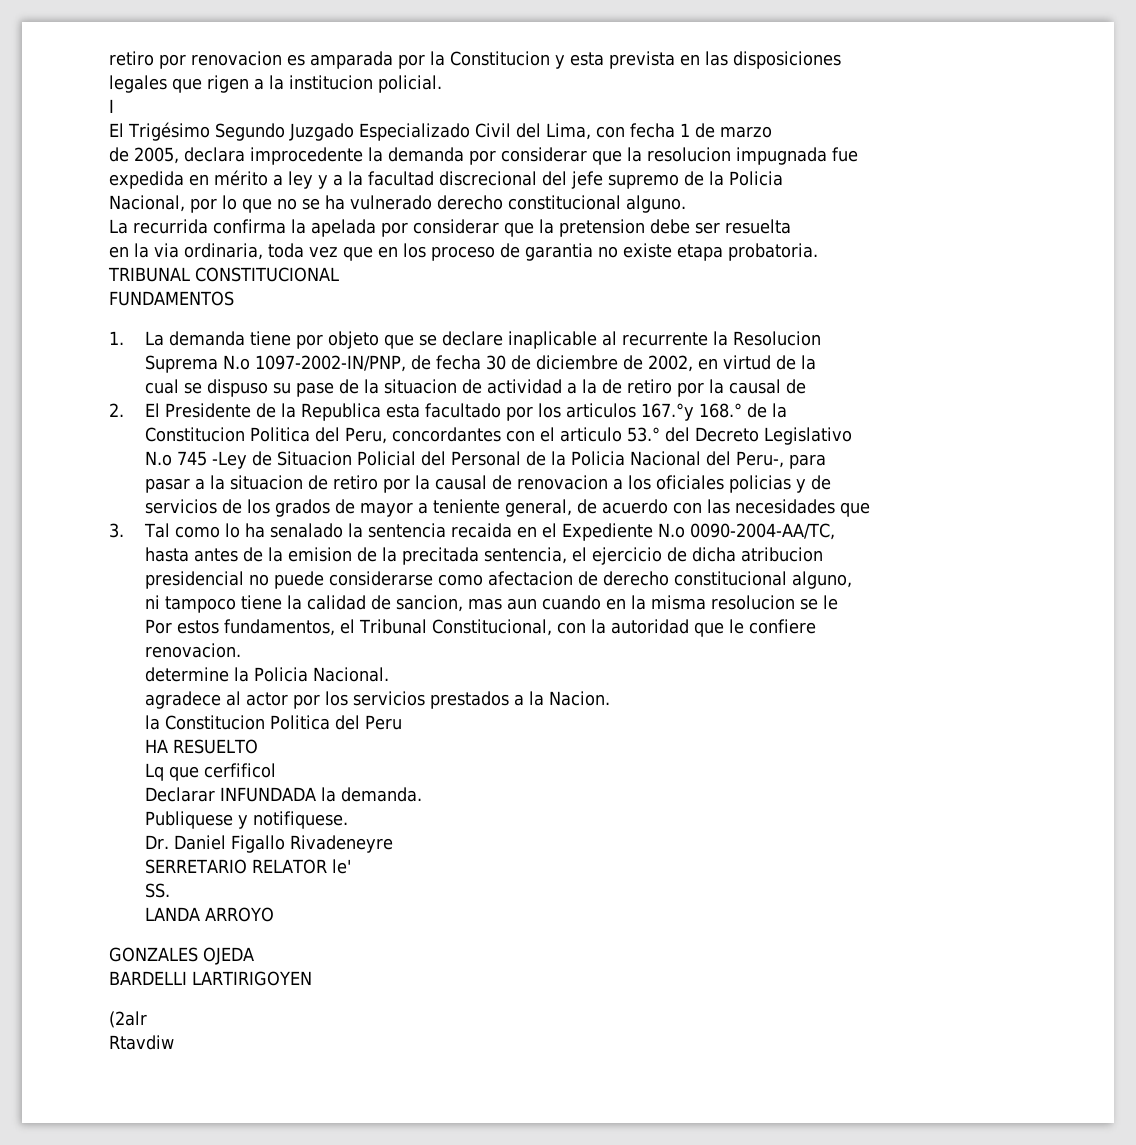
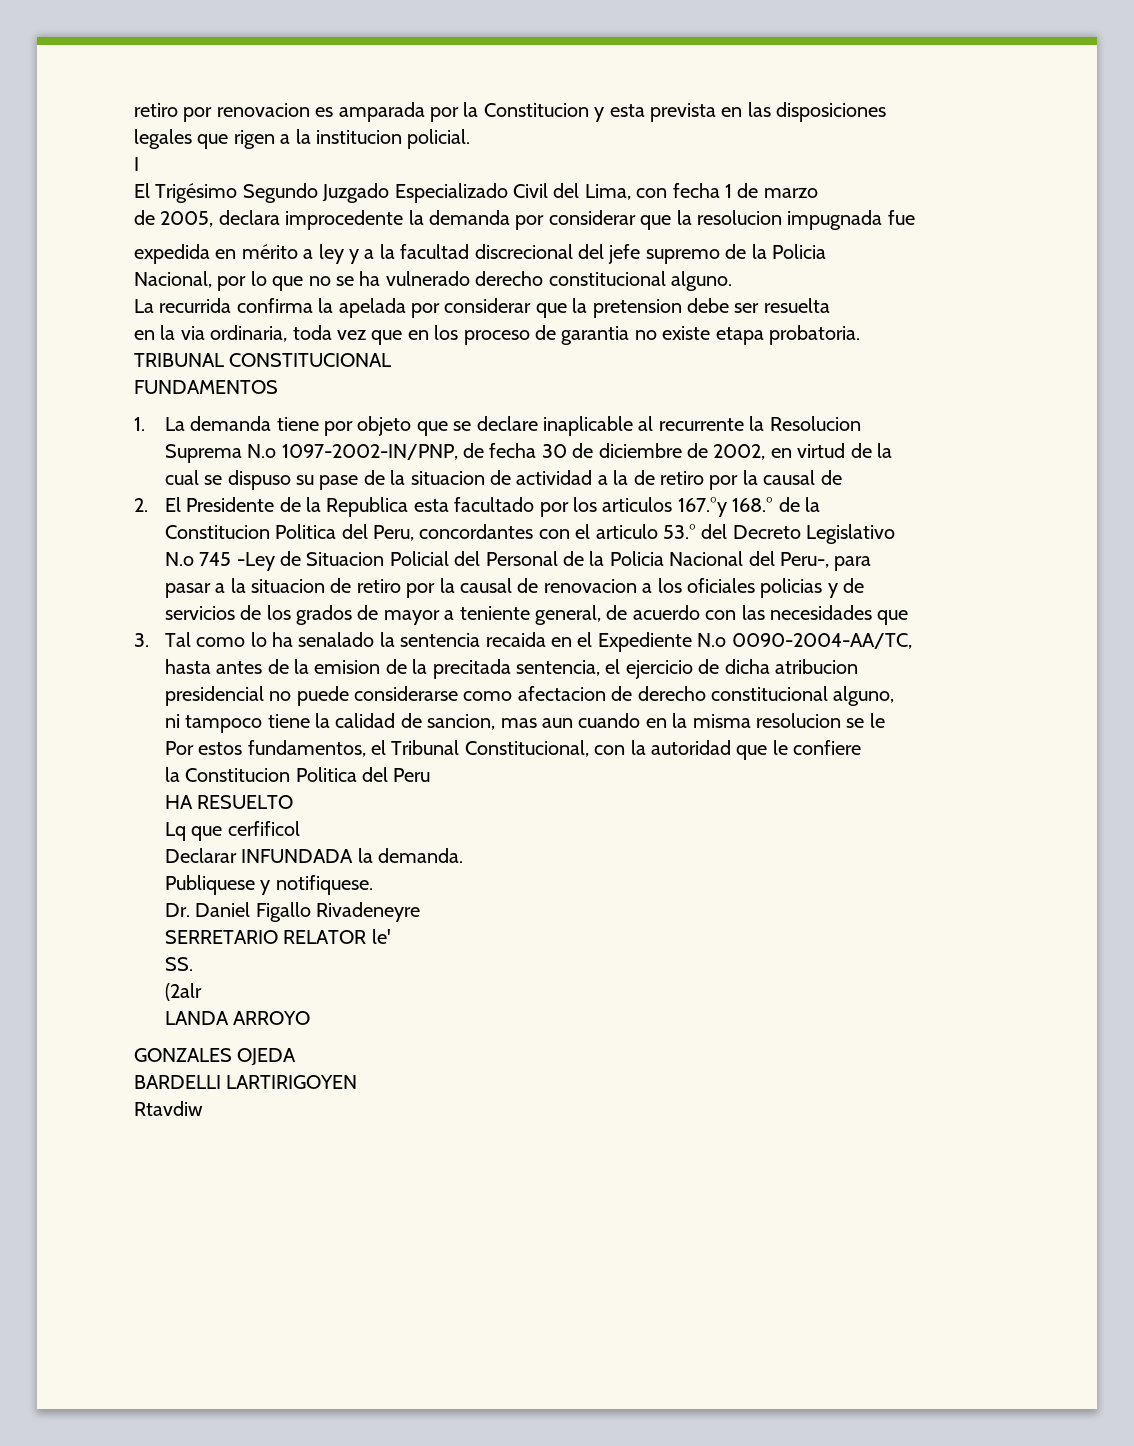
- renovacion.
- determine la Policia Nacional.
- agradece al actor por los servicios prestados a la Nacion.
+ (2alr
- (2alr

